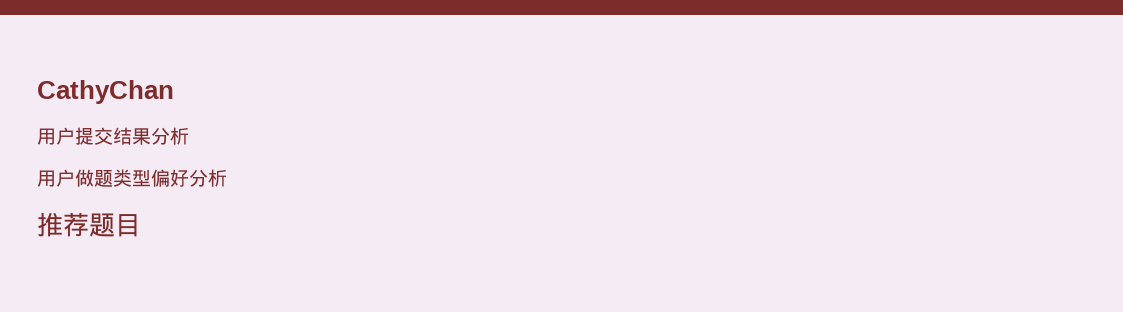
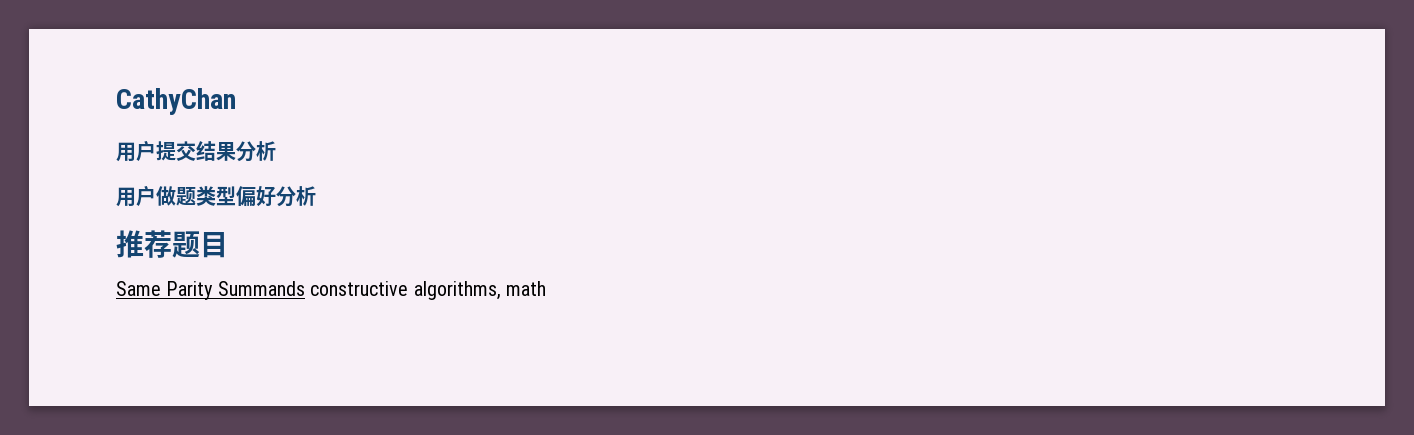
+ Same Parity Summands constructive algorithms, math

